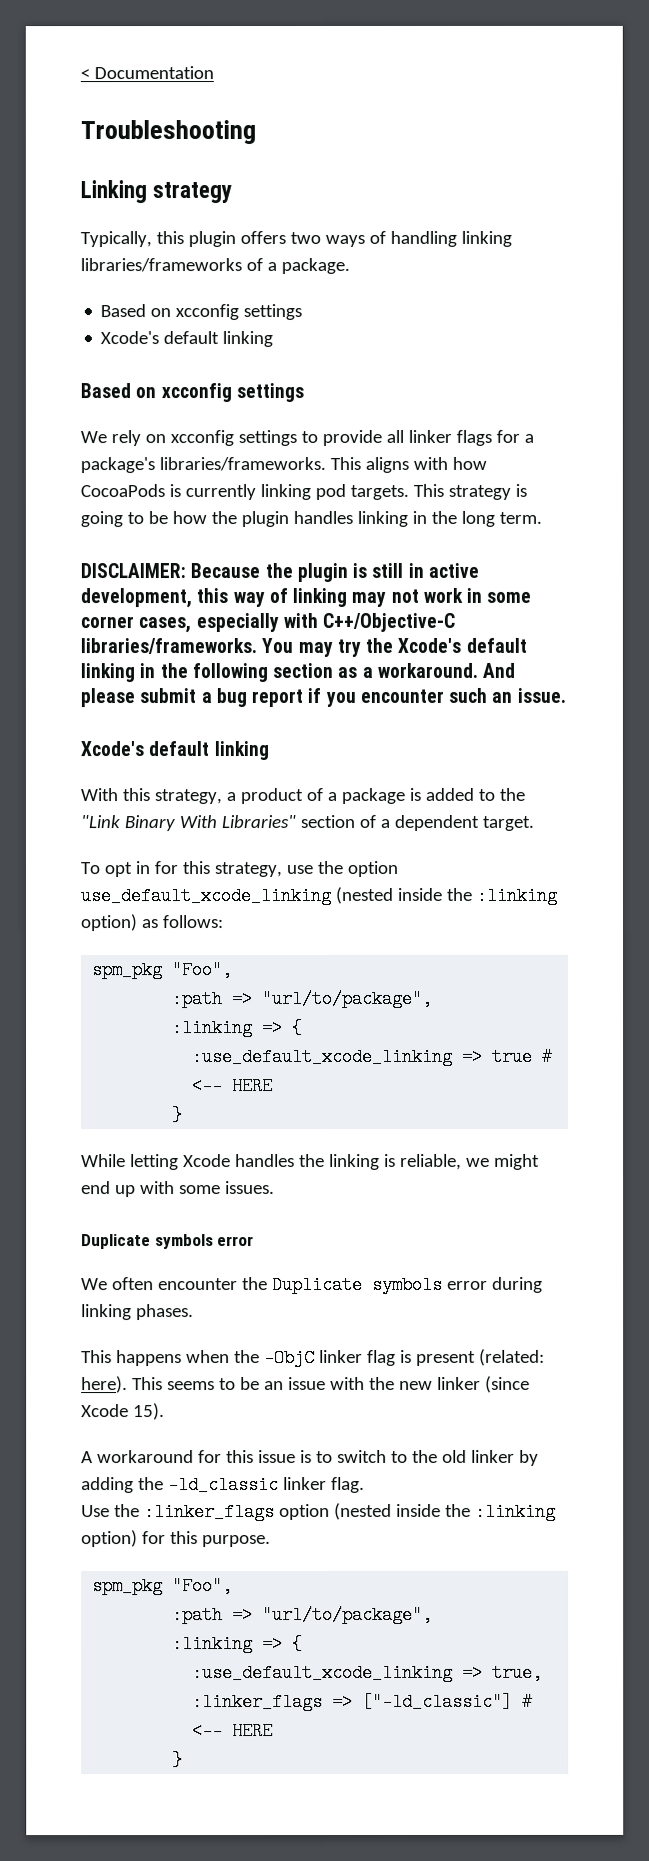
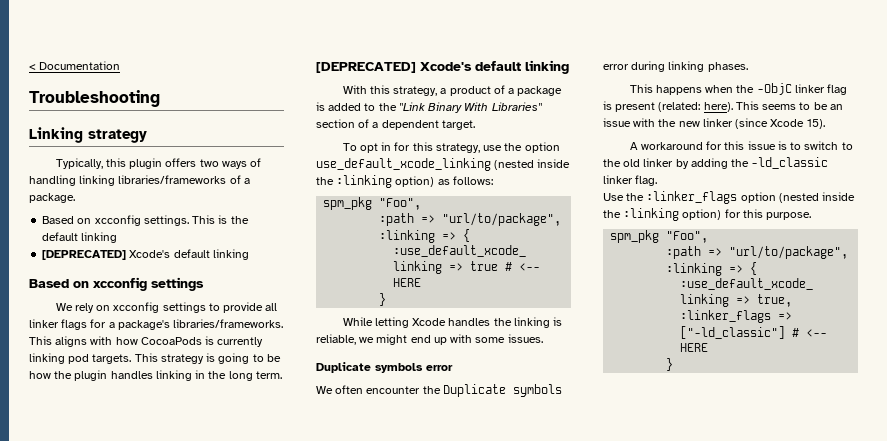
  Typically, this plugin offers two ways of handling linking libraries/frameworks of a package.
- Based on xcconfig settings
- Xcode's default linking
+ Based on xcconfig settings. This is the default linking
+ [DEPRECATED] Xcode's default linking
  This strategy is going to be how the plugin handles linking in the long term.
- DISCLAIMER: Because the plugin is still in active development, this way of linking may not work in some corner cases, especially with C++/Objective-C libraries/frameworks. You may try the Xcode's default linking in the following section as a workaround. And please submit a bug report if you encounter such an issue.
- Xcode's default linking
+ [DEPRECATED] Xcode's default linking

